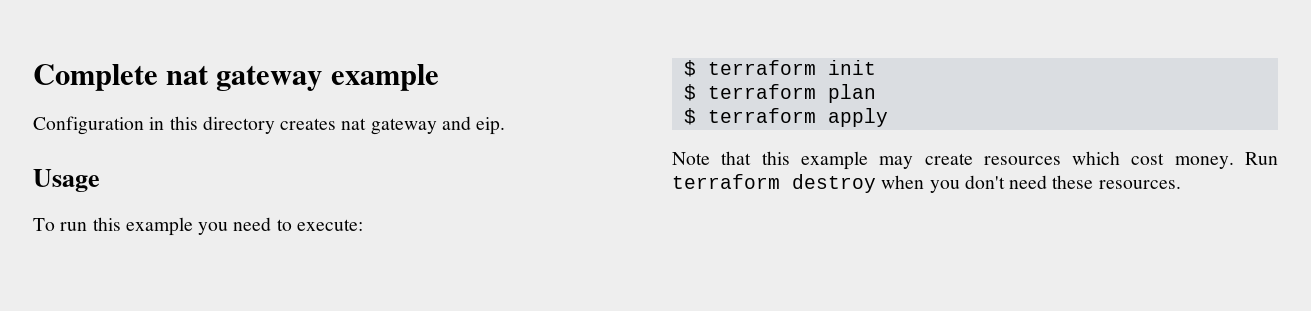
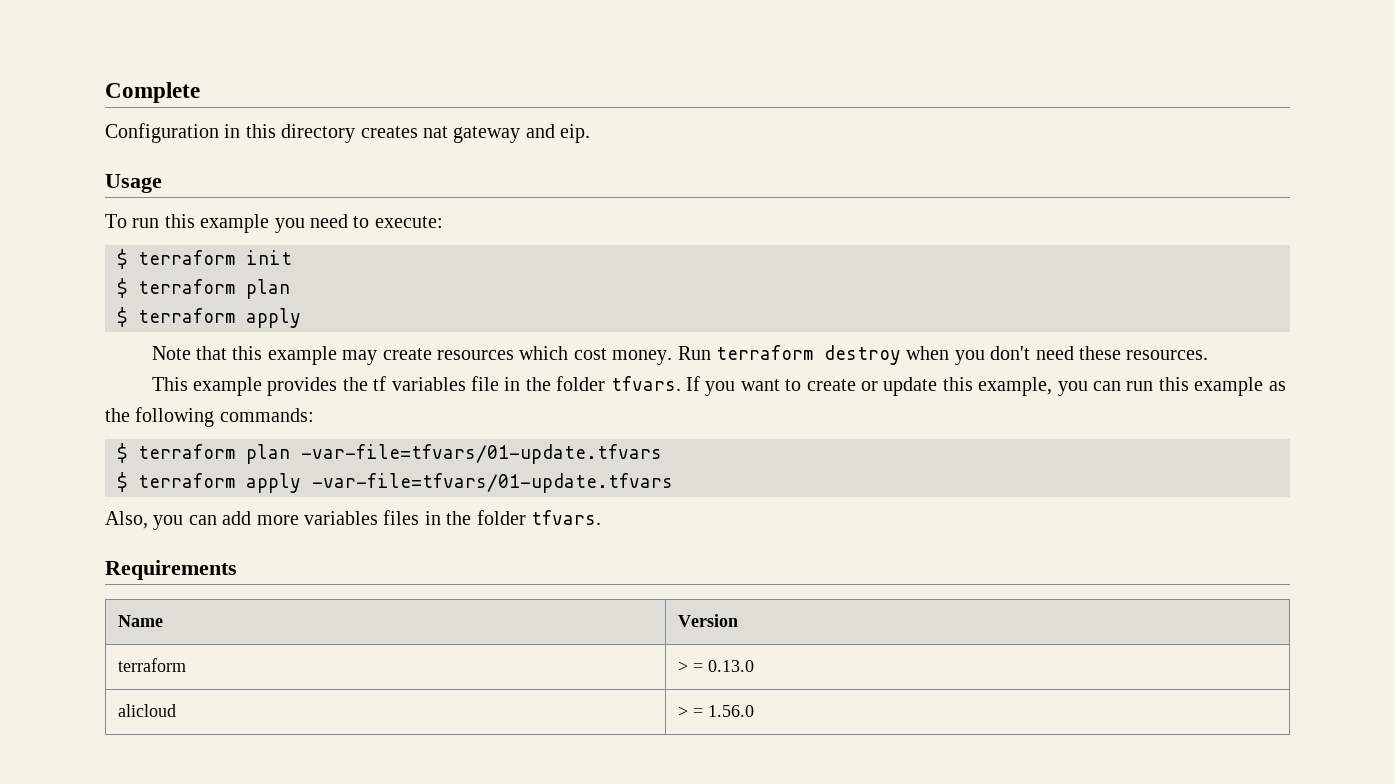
- Complete nat gateway example
+ Complete
+ This example provides the tf variables file in the folder tfvars. If you want to create or update this example, you can run this example as the following commands:
+ $ terraform plan -var-file=tfvars/01-update.tfvars
+ $ terraform apply -var-file=tfvars/01-update.tfvars
+ Also, you can add more variables files in the folder tfvars.
+ Requirements
+ Name | Version
+ terraform | > = 0.13.0
+ alicloud | > = 1.56.0

